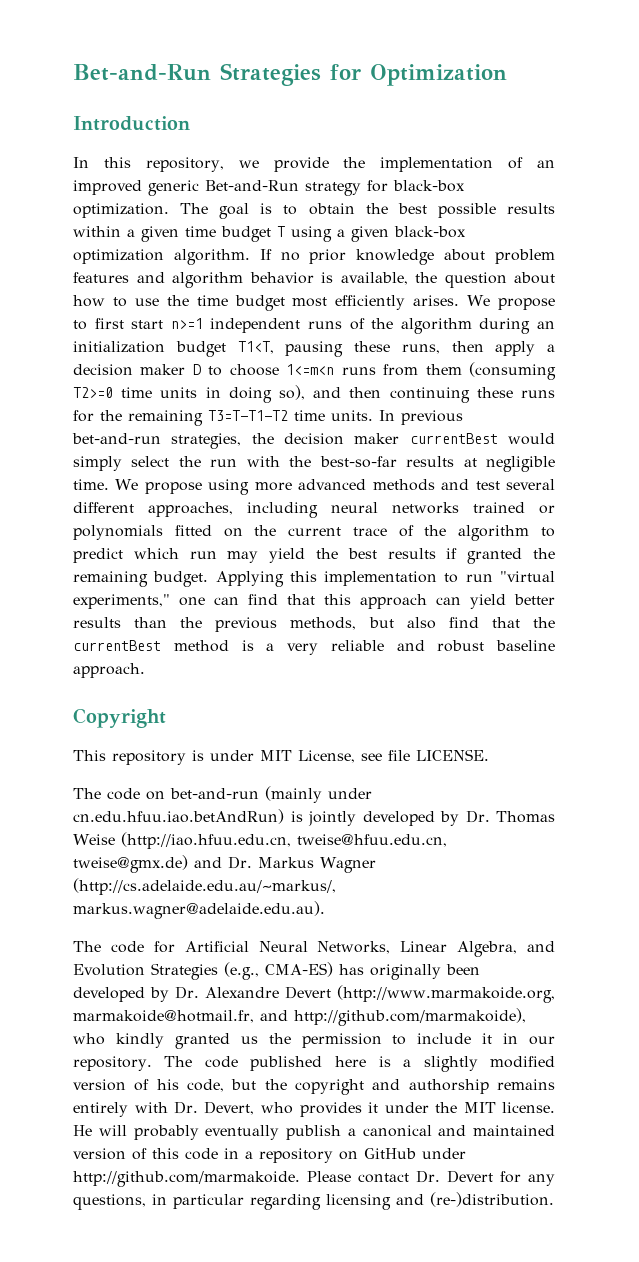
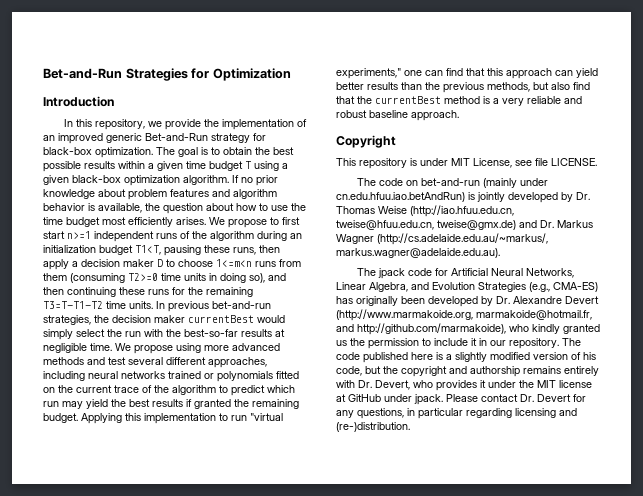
- The code for Artificial Neural Networks, Linear Algebra, and Evolution Strategies (e.g., CMA-ES) has originally been developed by Dr. Alexandre Devert (http://www.marmakoide.org, marmakoide@hotmail.fr, and http://github.com/marmakoide), who kindly granted us the permission to include it in our repository.
+ The jpack code for Artificial Neural Networks, Linear Algebra, and Evolution Strategies (e.g., CMA-ES) has originally been developed by Dr. Alexandre Devert (http://www.marmakoide.org, marmakoide@hotmail.fr, and http://github.com/marmakoide), who kindly granted us the permission to include it in our repository.
- The code published here is a slightly modified version of his code, but the copyright and authorship remains entirely with Dr. Devert, who provides it under the MIT license. He will probably eventually publish a canonical and maintained version of this code in a repository on GitHub under http://github.com/marmakoide. Please contact Dr. Devert for any questions, in particular regarding licensing and (re-)distribution.
+ The code published here is a slightly modified version of his code, but the copyright and authorship remains entirely with Dr. Devert, who provides it under the MIT license at GitHub under jpack. Please contact Dr. Devert for any questions, in particular regarding licensing and (re-)distribution.

